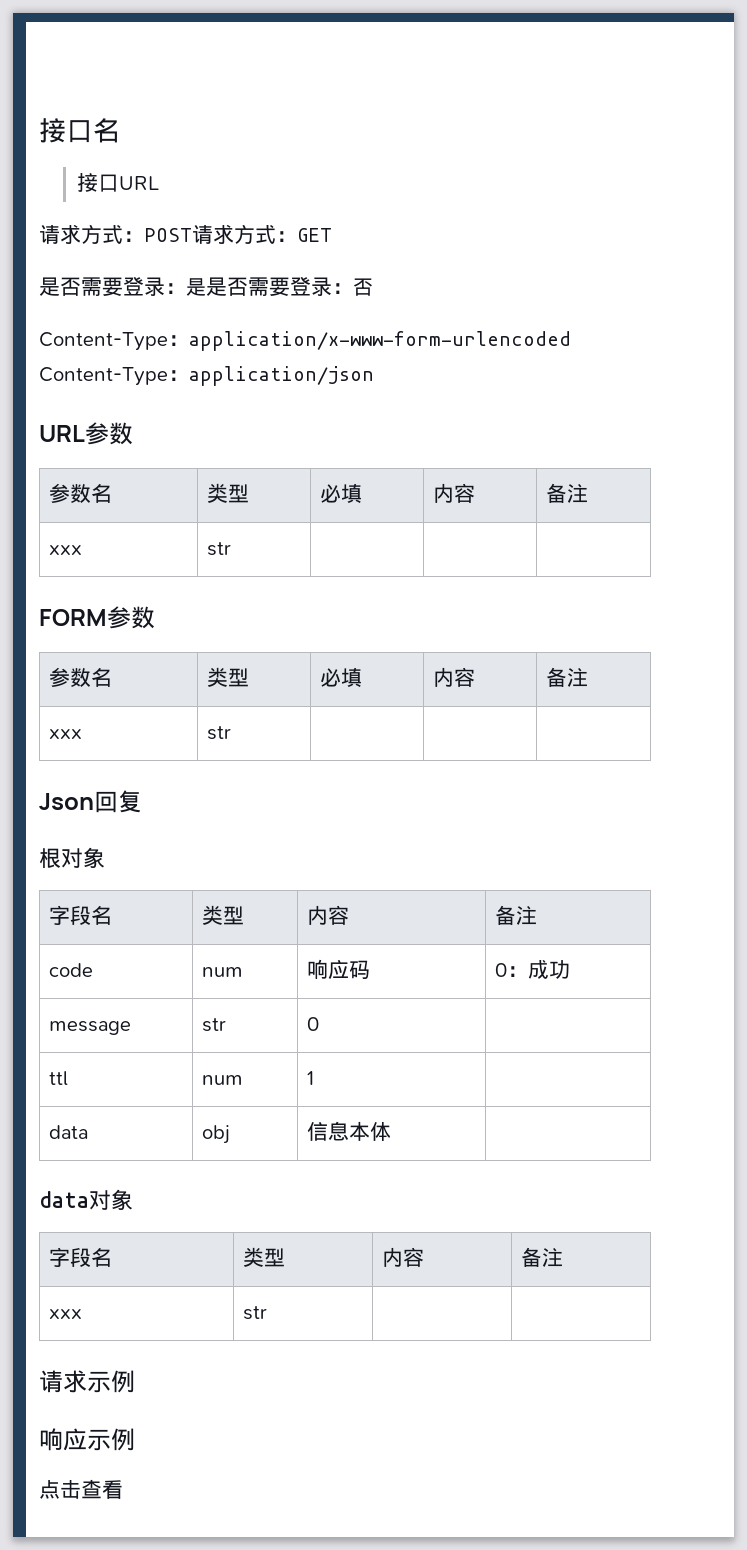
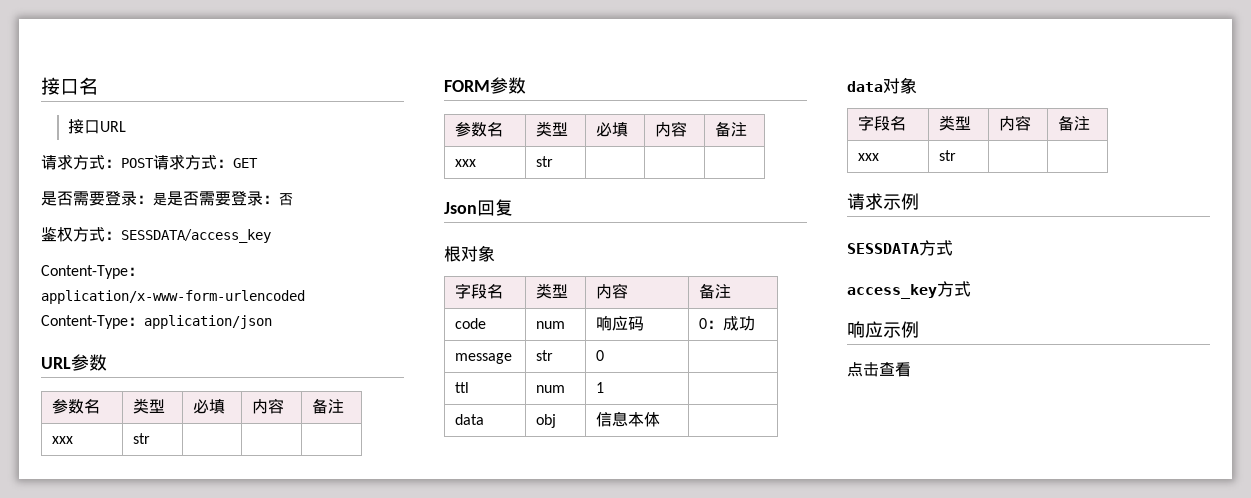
+ 鉴权方式：SESSDATA/access_key
+ SESSDATA方式
+ access_key方式

